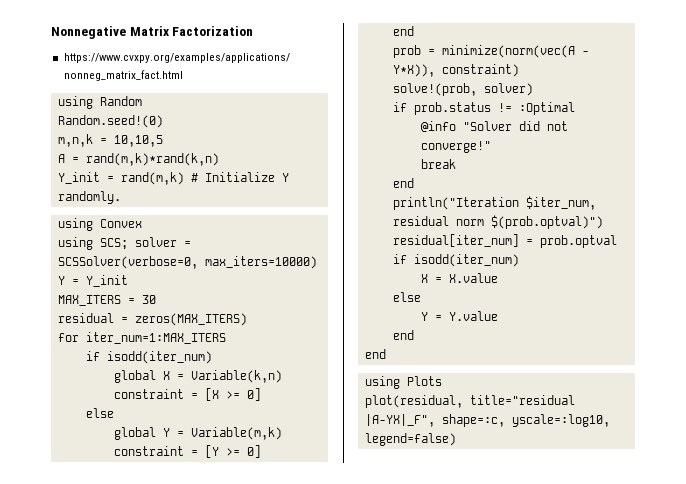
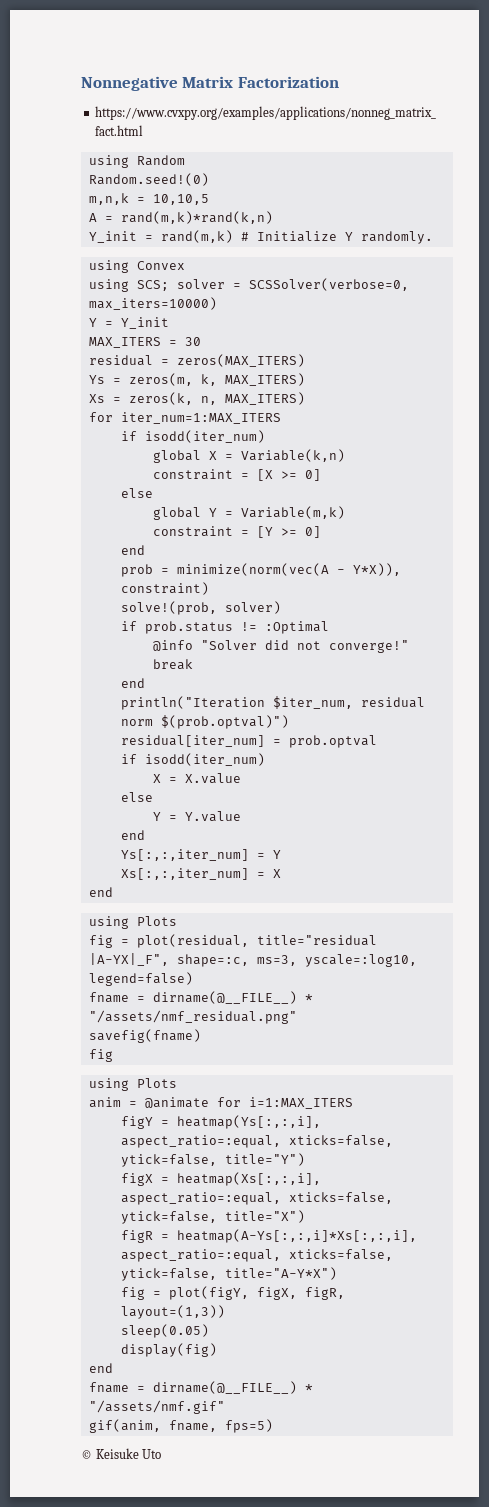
+ Ys = zeros(m, k, MAX_ITERS)
+ Xs = zeros(k, n, MAX_ITERS)
+ Ys[:,:,iter_num] = Y
+ Xs[:,:,iter_num] = X
- plot(residual, title="residual |A-YX|_F", shape=:c, yscale=:log10, legend=false)
+ fig = plot(residual, title="residual |A-YX|_F", shape=:c, ms=3, yscale=:log10, legend=false)
+ fname = dirname(@__FILE__) * "/assets/nmf_residual.png"
+ savefig(fname)
+ fig
+ using Plots
+ anim = @animate for i=1:MAX_ITERS
+ figY = heatmap(Ys[:,:,i], aspect_ratio=:equal, xticks=false, ytick=false, title="Y")
+ figX = heatmap(Xs[:,:,i], aspect_ratio=:equal, xticks=false, ytick=false, title="X")
+ figR = heatmap(A-Ys[:,:,i]*Xs[:,:,i], aspect_ratio=:equal, xticks=false, ytick=false, title="A-Y*X")
+ fig = plot(figY, figX, figR, layout=(1,3))
+ sleep(0.05)
+ display(fig)
+ end
+ fname = dirname(@__FILE__) * "/assets/nmf.gif"
+ gif(anim, fname, fps=5)
+ © Keisuke Uto

